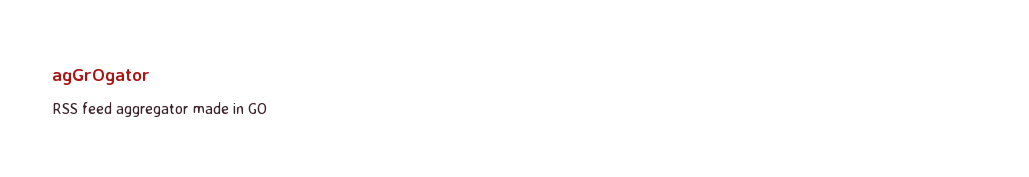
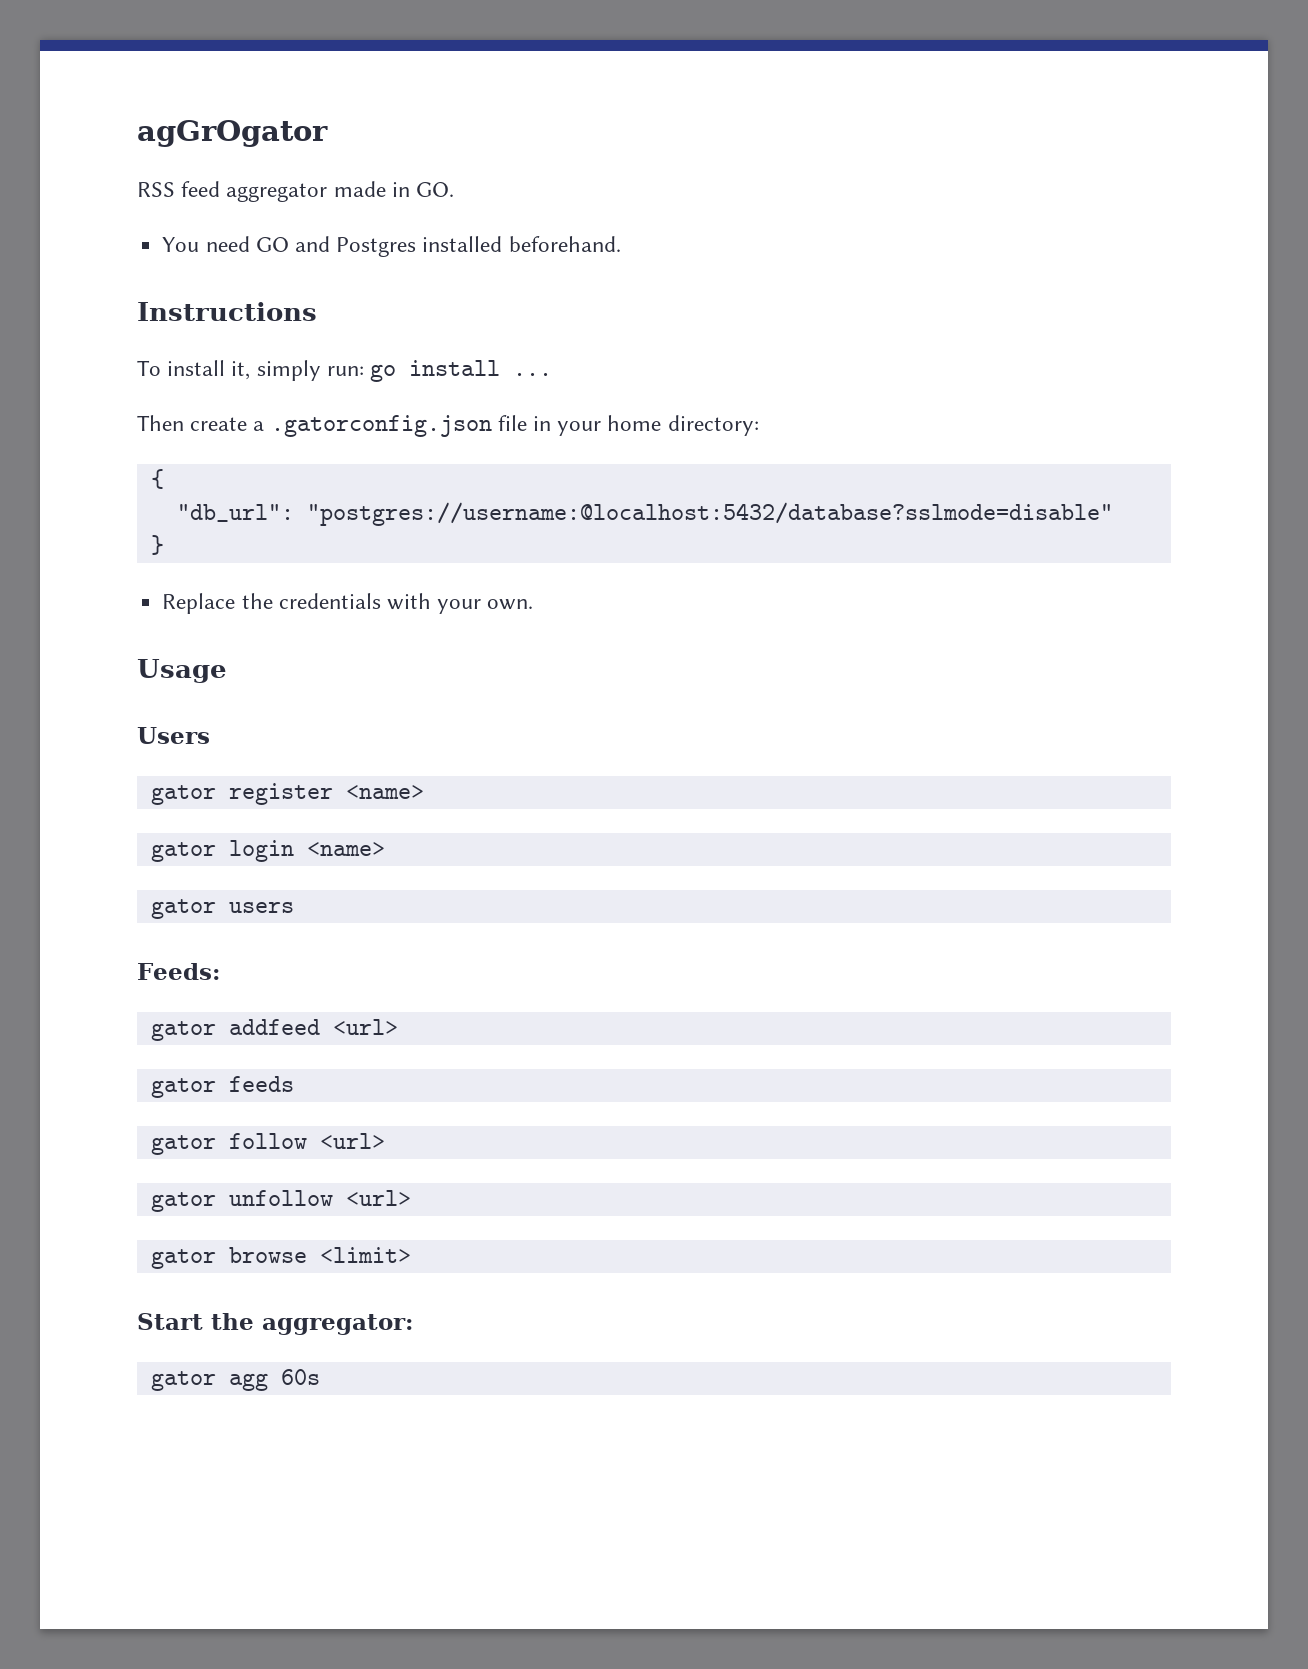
- RSS feed aggregator made in GO
+ RSS feed aggregator made in GO.
+ You need GO and Postgres installed beforehand.
+ Instructions
+ To install it, simply run: go install ...
+ Then create a .gatorconfig.json file in your home directory:
+ {
+ "db_url": "postgres://username:@localhost:5432/database?sslmode=disable"
+ }
+ Replace the credentials with your own.
+ Usage
+ Users
+ gator register <name>
+ gator login <name>
+ gator users
+ Feeds:
+ gator addfeed <url>
+ gator feeds
+ gator follow <url>
+ gator unfollow <url>
+ gator browse <limit>
+ Start the aggregator:
+ gator agg 60s

